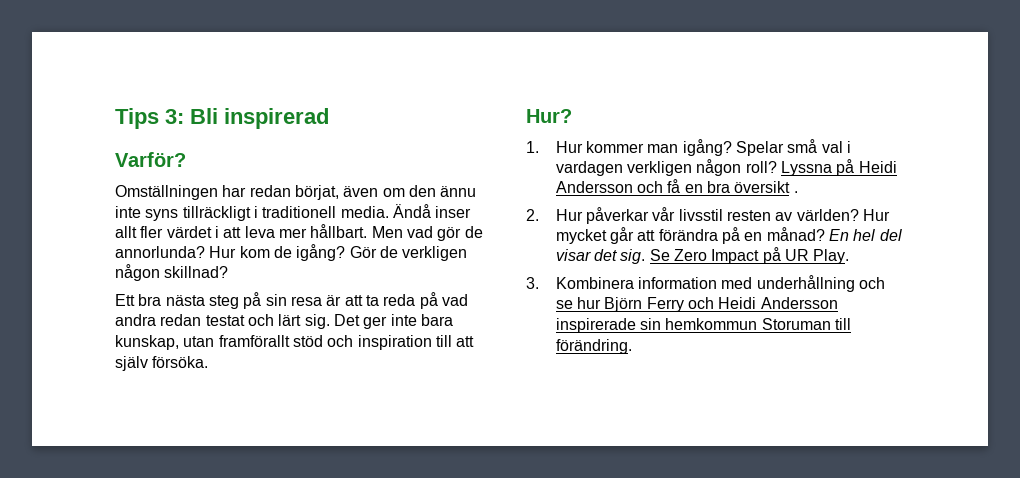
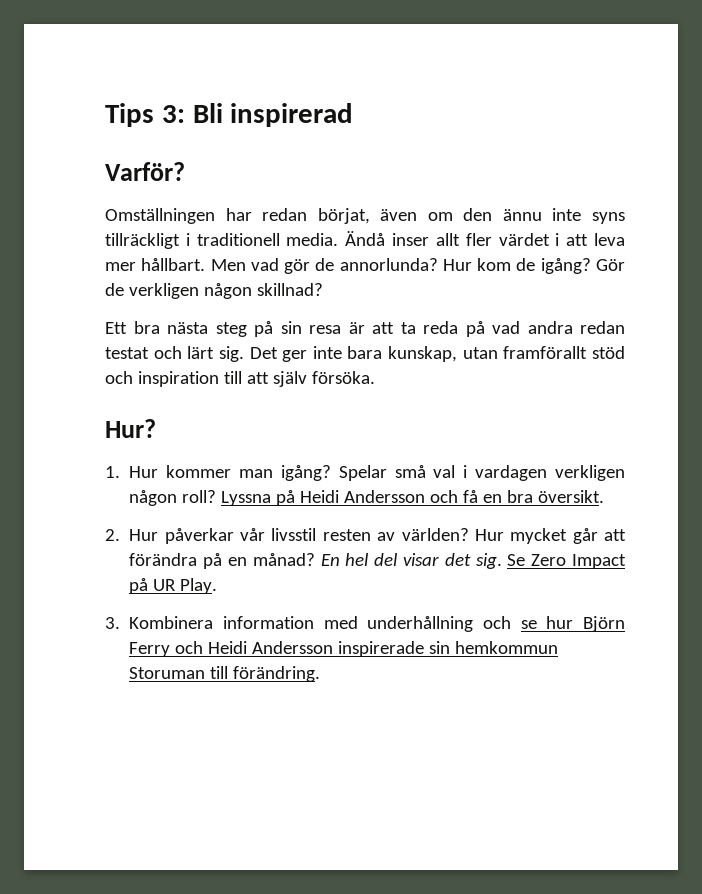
- Lyssna på Heidi Andersson och få en bra översikt .
+ Lyssna på Heidi Andersson och få en bra översikt.

